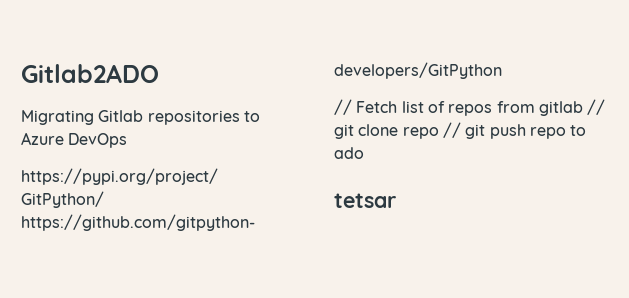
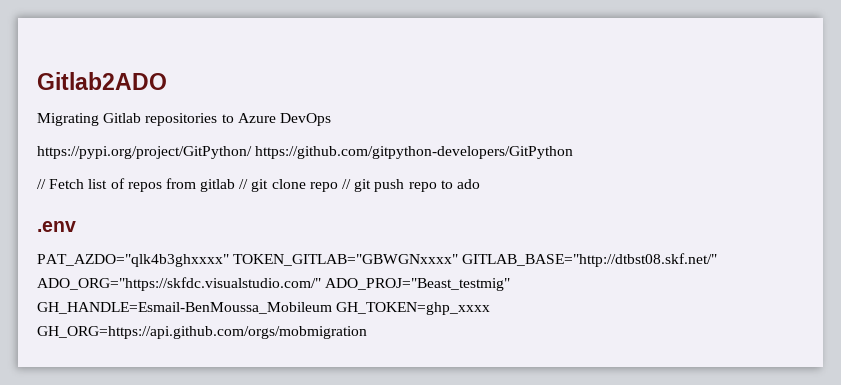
- tetsar
+ .env
+ PAT_AZDO="qlk4b3ghxxxx" TOKEN_GITLAB="GBWGNxxxx" GITLAB_BASE="http://dtbst08.skf.net/" ADO_ORG="https://skfdc.visualstudio.com/" ADO_PROJ="Beast_testmig" GH_HANDLE=Esmail-BenMoussa_Mobileum GH_TOKEN=ghp_xxxx GH_ORG=https://api.github.com/orgs/mobmigration

